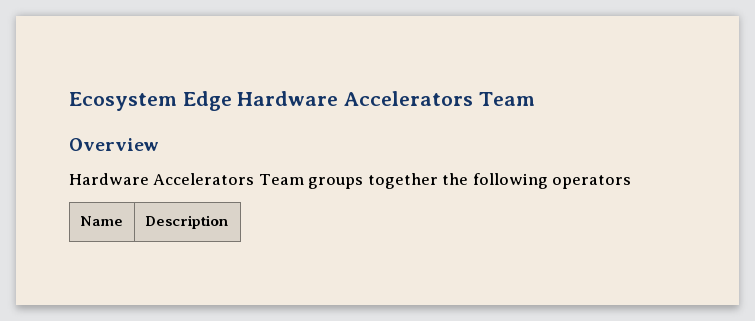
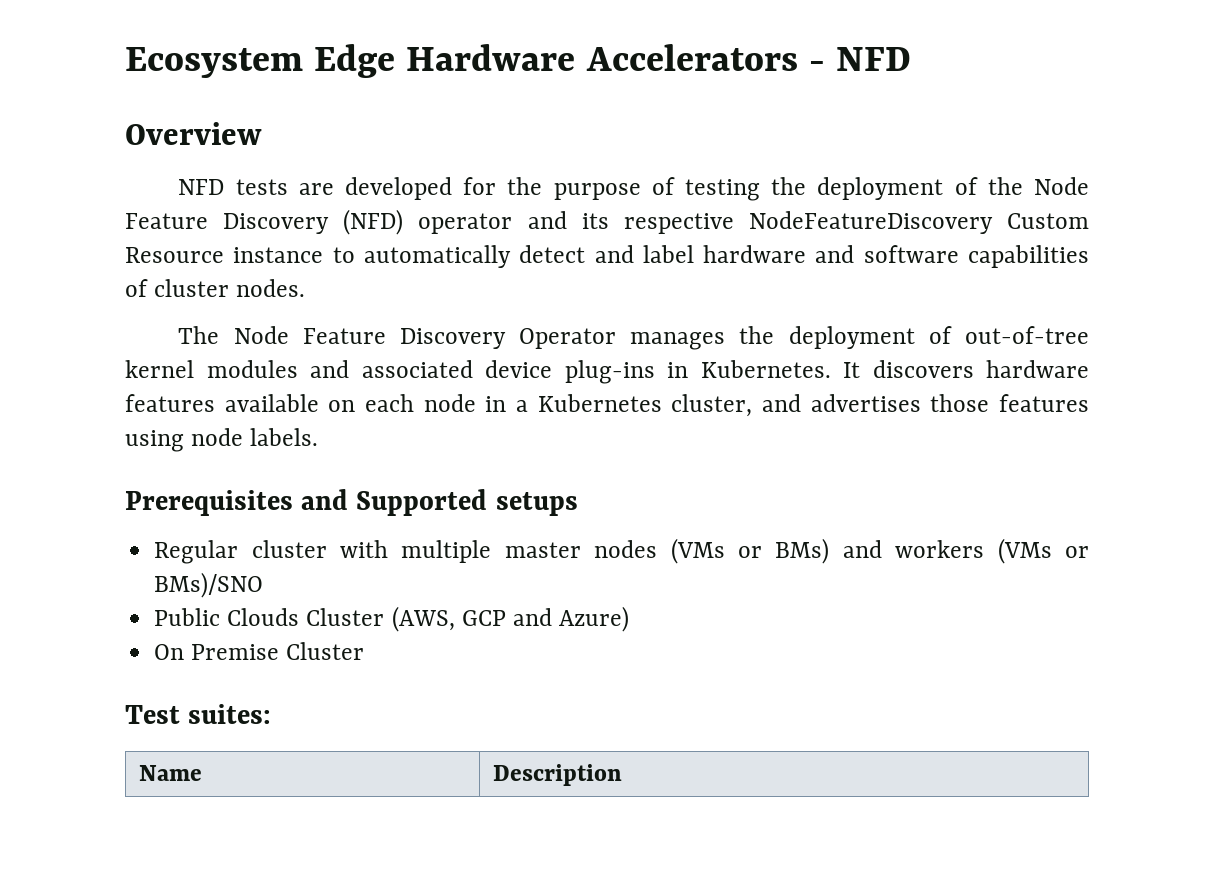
- Ecosystem Edge Hardware Accelerators Team
+ Ecosystem Edge Hardware Accelerators - NFD
- Hardware Accelerators Team groups together the following operators
+ NFD tests are developed for the purpose of testing the deployment of the Node Feature Discovery (NFD) operator and its respective NodeFeatureDiscovery Custom Resource instance to automatically detect and label hardware and software capabilities of cluster nodes.
+ The Node Feature Discovery Operator manages the deployment of out-of-tree kernel modules and associated device plug-ins in Kubernetes. It discovers hardware features available on each node in a Kubernetes cluster, and advertises those features using node labels.
+ Prerequisites and Supported setups
+ Regular cluster with multiple master nodes (VMs or BMs) and workers (VMs or BMs)/SNO
+ Public Clouds Cluster (AWS, GCP and Azure)
+ On Premise Cluster
+ Test suites:

